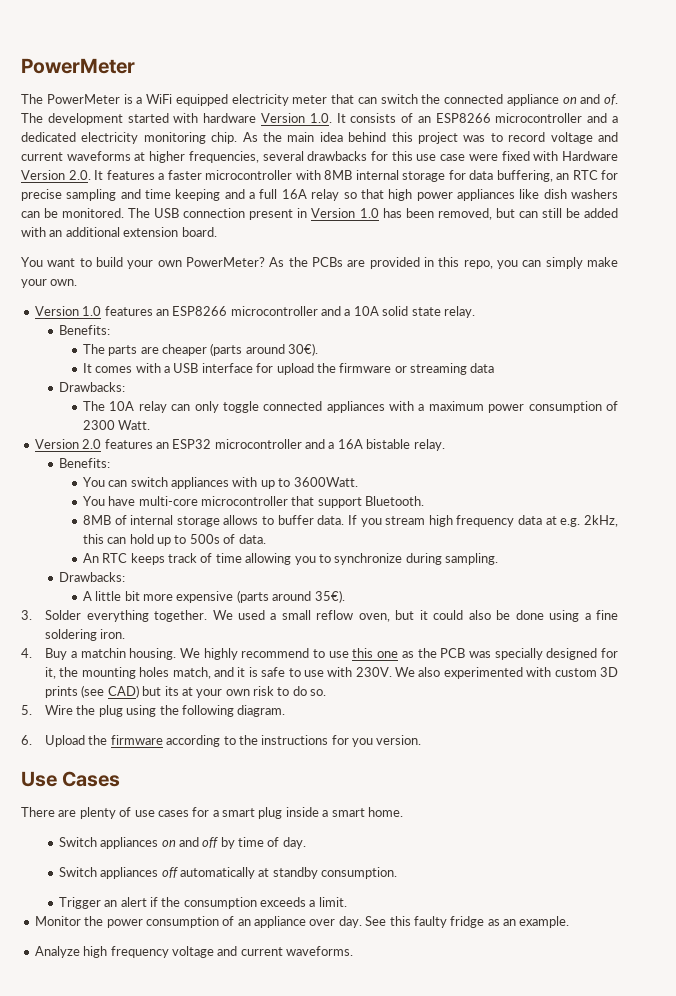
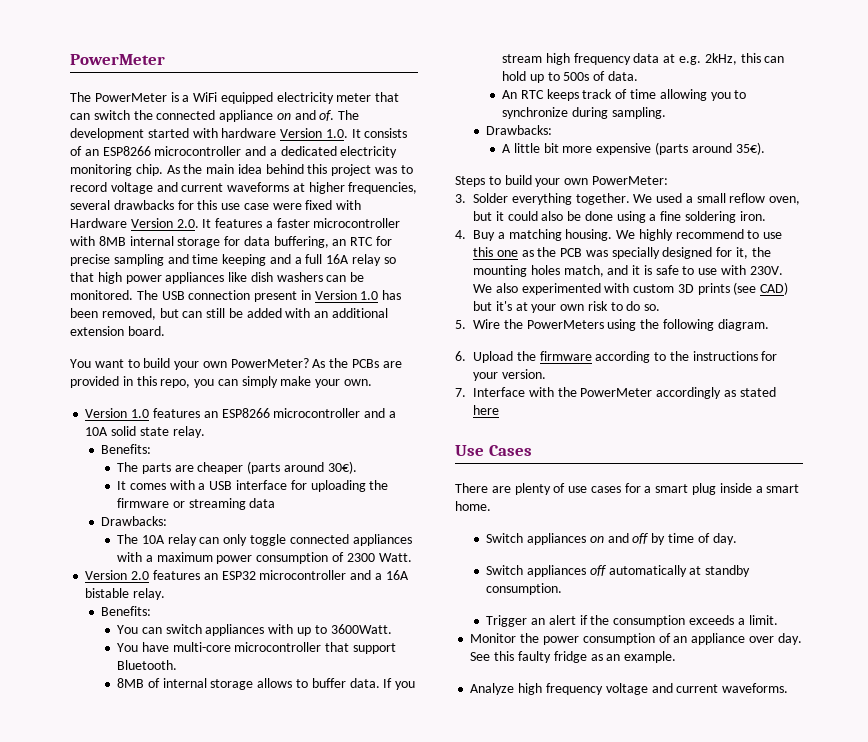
- It comes with a USB interface for upload the firmware or streaming data
+ It comes with a USB interface for uploading the firmware or streaming data
+ Steps to build your own PowerMeter:
- 4. Buy a matchin housing.
+ 4. Buy a matching housing.
- We also experimented with custom 3D prints (see CAD) but its at your own risk to do so.
+ We also experimented with custom 3D prints (see CAD) but it's at your own risk to do so.
- 5. Wire the plug using the following diagram.
+ 5. Wire the PowerMeters using the following diagram.
- 6. Upload the firmware according to the instructions for you version.
+ 6. Upload the firmware according to the instructions for your version.
+ 7. Interface with the PowerMeter accordingly as stated here

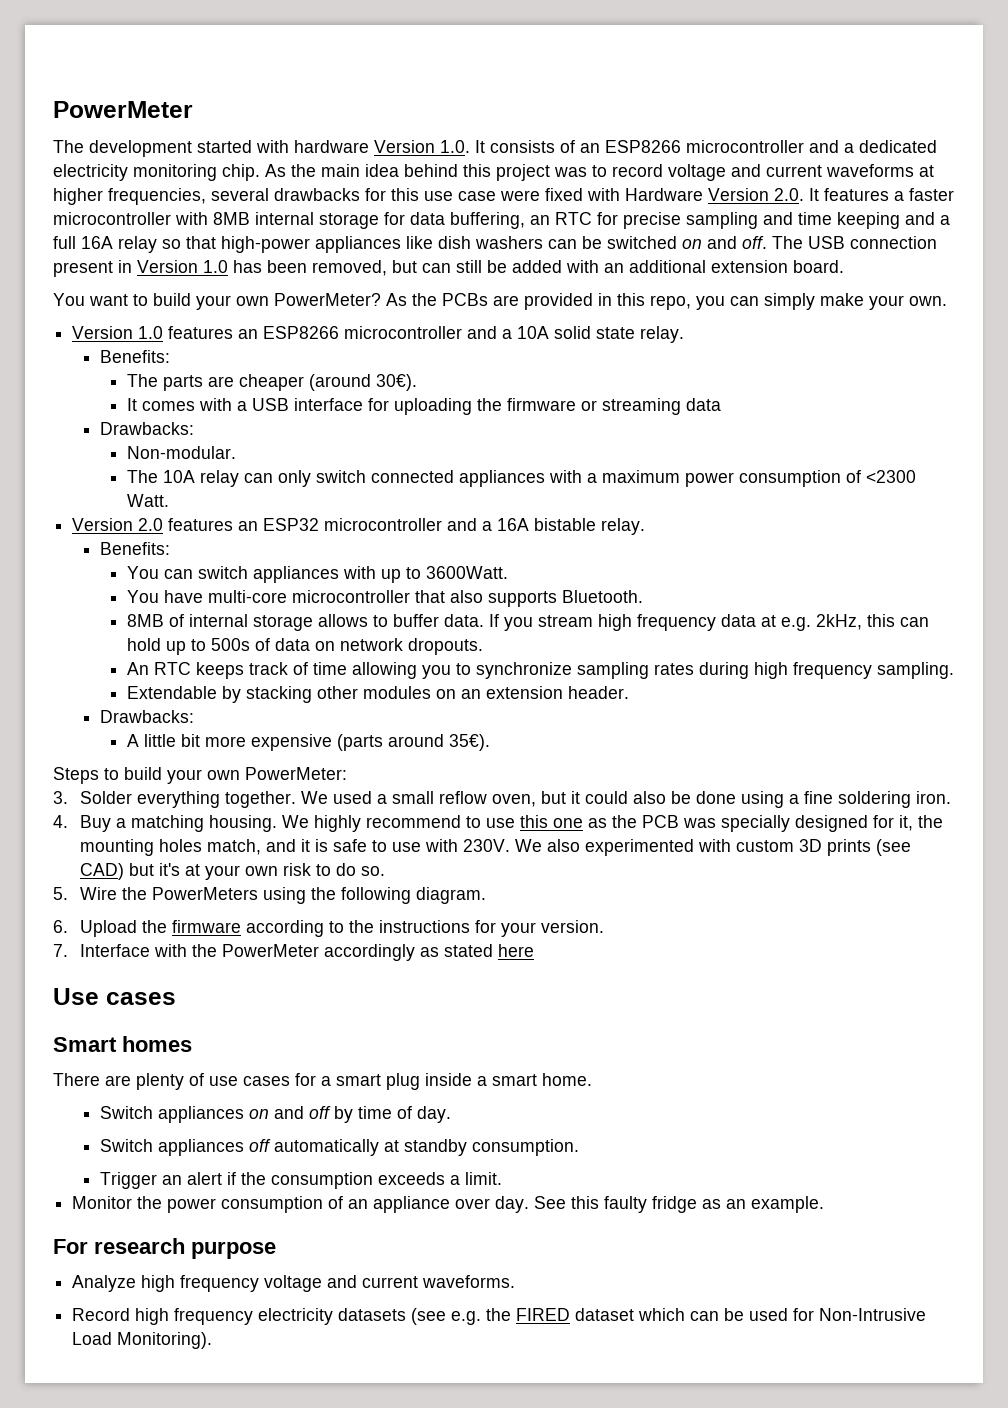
- The PowerMeter is a WiFi equipped electricity meter that can switch the connected appliance on and of. The development started with hardware Version 1.0. It consists of an ESP8266 microcontroller and a dedicated electricity monitoring chip.
+ The development started with hardware Version 1.0. It consists of an ESP8266 microcontroller and a dedicated electricity monitoring chip.
- As the main idea behind this project was to record voltage and current waveforms at higher frequencies, several drawbacks for this use case were fixed with Hardware Version 2.0. It features a faster microcontroller with 8MB internal storage for data buffering, an RTC for precise sampling and time keeping and a full 16A relay so that high power appliances like dish washers can be monitored.
+ As the main idea behind this project was to record voltage and current waveforms at higher frequencies, several drawbacks for this use case were fixed with Hardware Version 2.0. It features a faster microcontroller with 8MB internal storage for data buffering, an RTC for precise sampling and time keeping and a full 16A relay so that high-power appliances like dish washers can be switched on and off.
- The parts are cheaper (parts around 30€).
+ The parts are cheaper (around 30€).
+ Non-modular.
- The 10A relay can only toggle connected appliances with a maximum power consumption of 2300 Watt.
+ The 10A relay can only switch connected appliances with a maximum power consumption of <2300 Watt.
- You have multi-core microcontroller that support Bluetooth.
+ You have multi-core microcontroller that also supports Bluetooth.
- If you stream high frequency data at e.g. 2kHz, this can hold up to 500s of data.
+ If you stream high frequency data at e.g. 2kHz, this can hold up to 500s of data on network dropouts.
- An RTC keeps track of time allowing you to synchronize during sampling.
+ An RTC keeps track of time allowing you to synchronize sampling rates during high frequency sampling.
+ Extendable by stacking other modules on an extension header.
- Use Cases
+ Use cases
+ Smart homes
+ For research purpose
+ Record high frequency electricity datasets (see e.g. the FIRED dataset which can be used for Non-Intrusive Load Monitoring).

